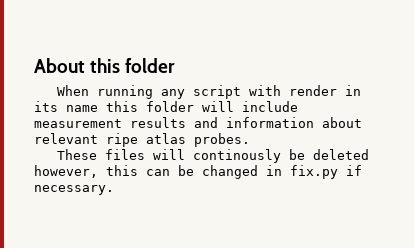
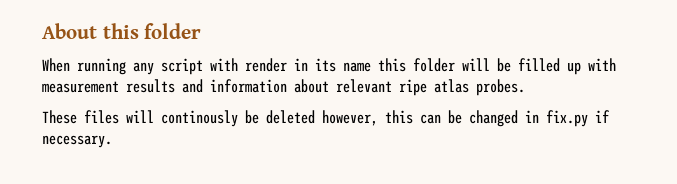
- When running any script with render in its name this folder will include measurement results and information about relevant ripe atlas probes.
+ When running any script with render in its name this folder will be filled up with measurement results and information about relevant ripe atlas probes.

